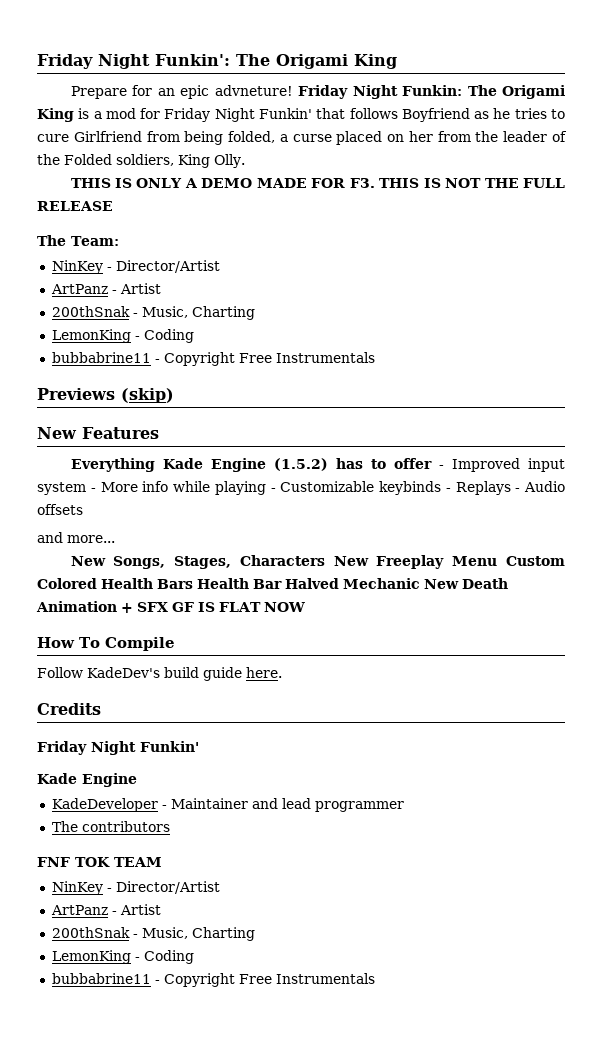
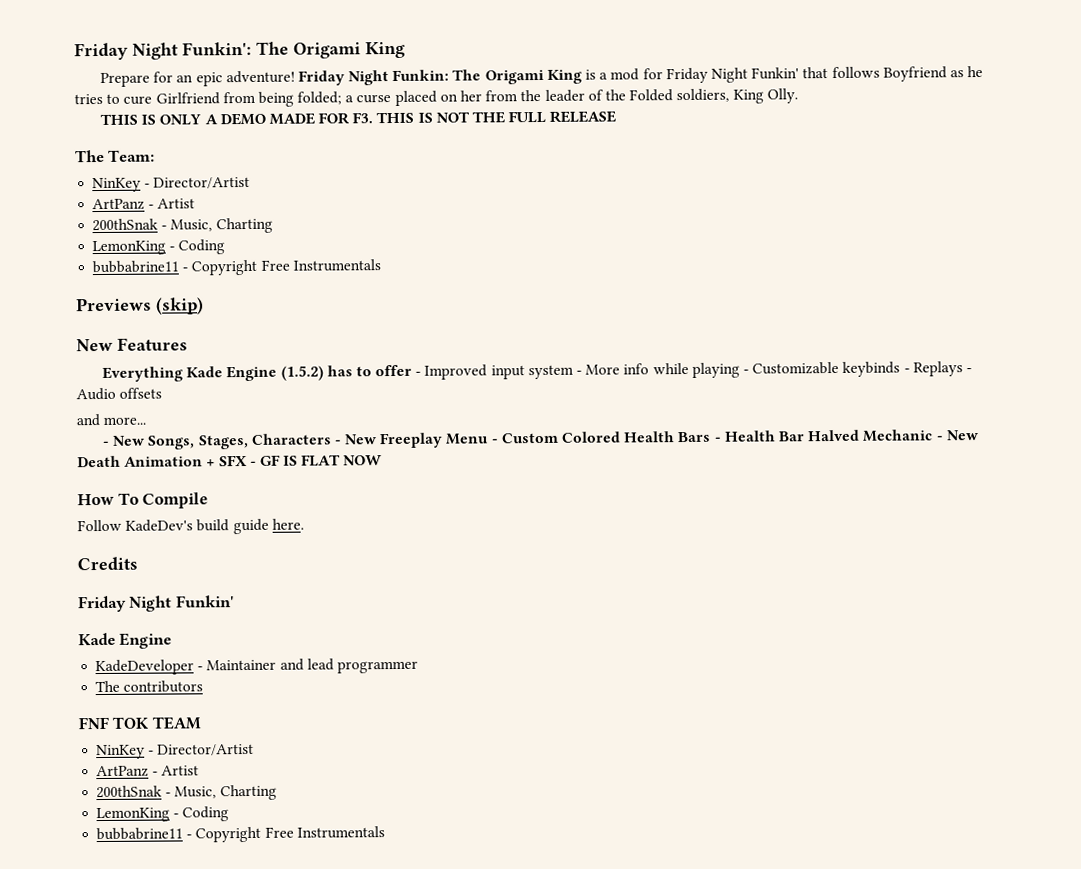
- Prepare for an epic advneture!
+ Prepare for an epic adventure!
- Friday Night Funkin: The Origami King is a mod for Friday Night Funkin' that follows Boyfriend as he tries to cure Girlfriend from being folded, a curse placed on her from the leader of the Folded soldiers, King Olly.
+ Friday Night Funkin: The Origami King is a mod for Friday Night Funkin' that follows Boyfriend as he tries to cure Girlfriend from being folded; a curse placed on her from the leader of the Folded soldiers, King Olly.
- New Songs, Stages, Characters New Freeplay Menu Custom Colored Health Bars Health Bar Halved Mechanic New Death Animation + SFX GF IS FLAT NOW
+ - New Songs, Stages, Characters - New Freeplay Menu - Custom Colored Health Bars - Health Bar Halved Mechanic - New Death Animation + SFX - GF IS FLAT NOW

